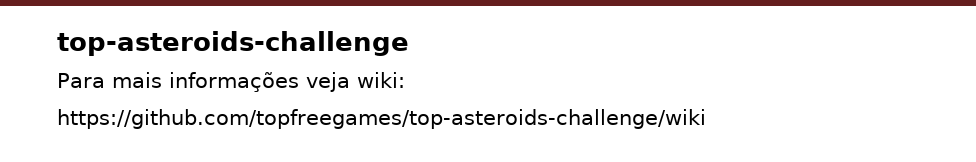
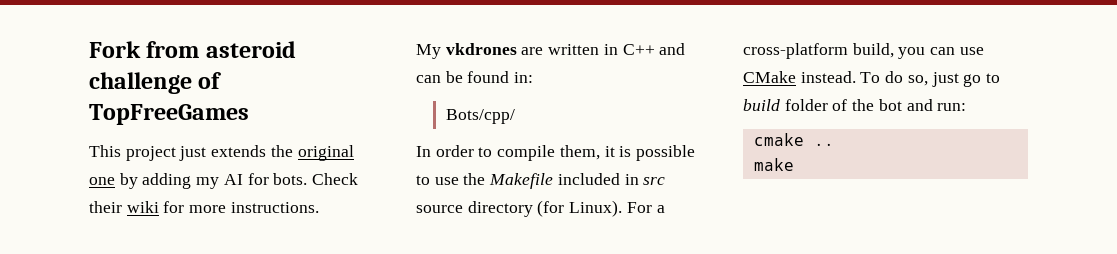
- top-asteroids-challenge
- Para mais informações veja wiki:
- https://github.com/topfreegames/top-asteroids-challenge/wiki
+ Fork from asteroid challenge of TopFreeGames
+ This project just extends the original one by adding my AI for bots. Check their wiki for more instructions.
+ My vkdrones are written in C++ and can be found in:
+ Bots/cpp/
+ In order to compile them, it is possible to use the Makefile included in src source directory (for Linux). For a cross-platform build, you can use CMake instead. To do so, just go to build folder of the bot and run:
+ cmake ..
+ make

